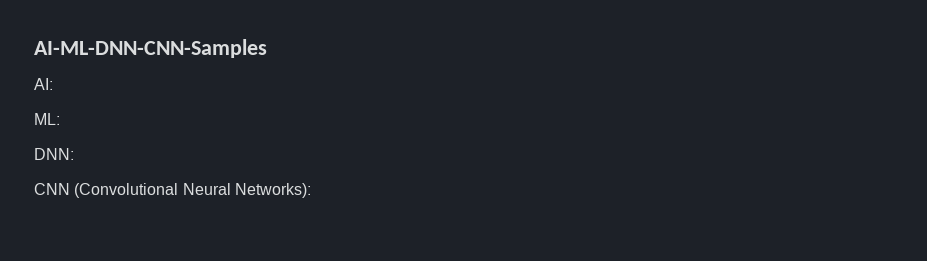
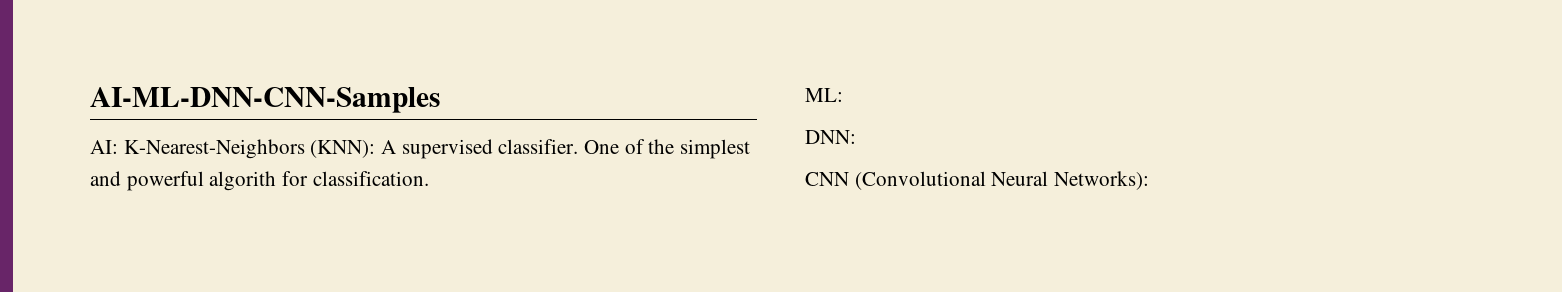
- AI:
+ AI: K-Nearest-Neighbors (KNN): A supervised classifier. One of the simplest and powerful algorith for classification.

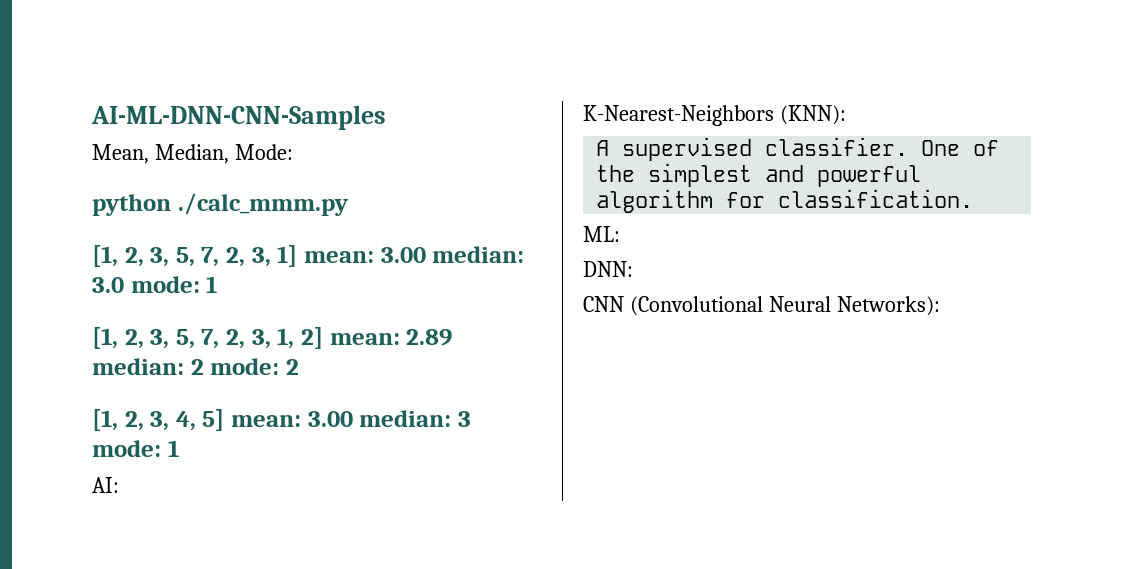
+ Mean, Median, Mode:
+ python ./calc_mmm.py
+ [1, 2, 3, 5, 7, 2, 3, 1] mean: 3.00 median: 3.0 mode: 1
+ [1, 2, 3, 5, 7, 2, 3, 1, 2] mean: 2.89 median: 2 mode: 2
+ [1, 2, 3, 4, 5] mean: 3.00 median: 3 mode: 1
- AI: K-Nearest-Neighbors (KNN): A supervised classifier.
+ AI:
+ K-Nearest-Neighbors (KNN):
+ A supervised classifier.
- One of the simplest and powerful algorith for classification.
+ One of the simplest and powerful algorithm for classification.

